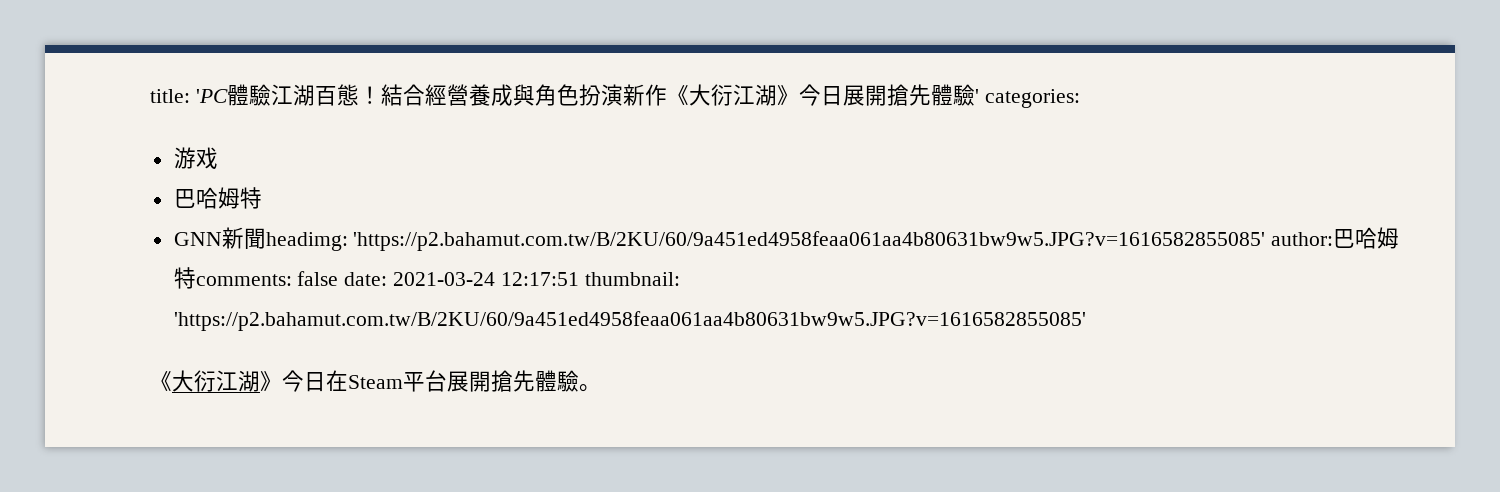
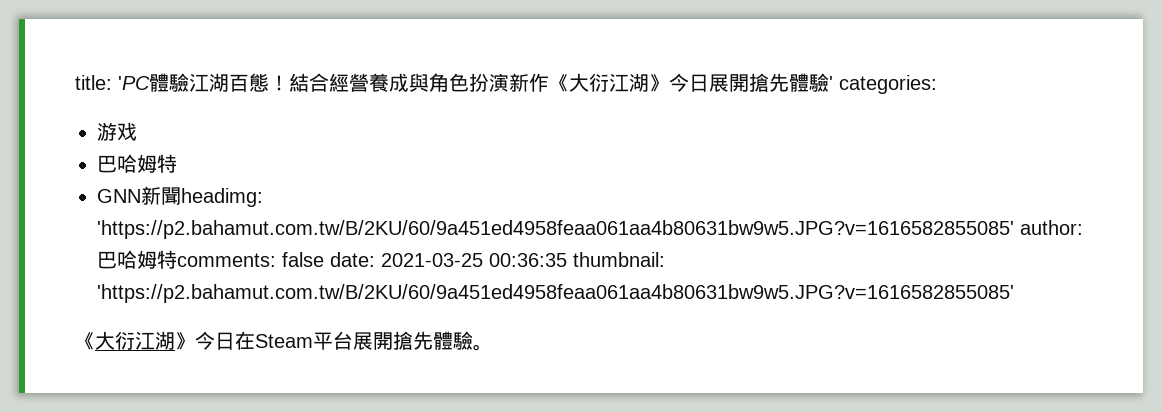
- GNN新聞headimg: 'https://p2.bahamut.com.tw/B/2KU/60/9a451ed4958feaa061aa4b80631bw9w5.JPG?v=1616582855085' author:巴哈姆特comments: false date: 2021-03-24 12:17:51 thumbnail: 'https://p2.bahamut.com.tw/B/2KU/60/9a451ed4958feaa061aa4b80631bw9w5.JPG?v=1616582855085'
+ GNN新聞headimg: 'https://p2.bahamut.com.tw/B/2KU/60/9a451ed4958feaa061aa4b80631bw9w5.JPG?v=1616582855085' author:巴哈姆特comments: false date: 2021-03-25 00:36:35 thumbnail: 'https://p2.bahamut.com.tw/B/2KU/60/9a451ed4958feaa061aa4b80631bw9w5.JPG?v=1616582855085'

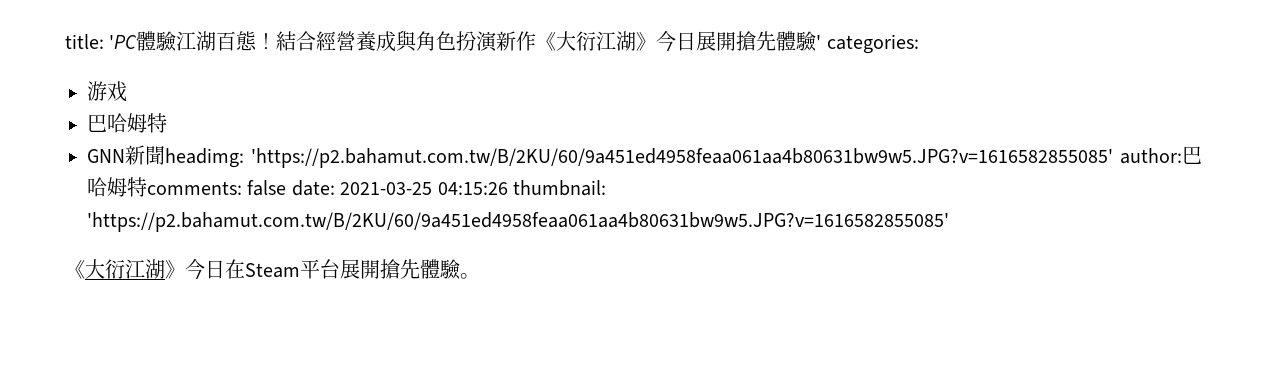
- GNN新聞headimg: 'https://p2.bahamut.com.tw/B/2KU/60/9a451ed4958feaa061aa4b80631bw9w5.JPG?v=1616582855085' author:巴哈姆特comments: false date: 2021-03-25 00:36:35 thumbnail: 'https://p2.bahamut.com.tw/B/2KU/60/9a451ed4958feaa061aa4b80631bw9w5.JPG?v=1616582855085'
+ GNN新聞headimg: 'https://p2.bahamut.com.tw/B/2KU/60/9a451ed4958feaa061aa4b80631bw9w5.JPG?v=1616582855085' author:巴哈姆特comments: false date: 2021-03-25 04:15:26 thumbnail: 'https://p2.bahamut.com.tw/B/2KU/60/9a451ed4958feaa061aa4b80631bw9w5.JPG?v=1616582855085'

